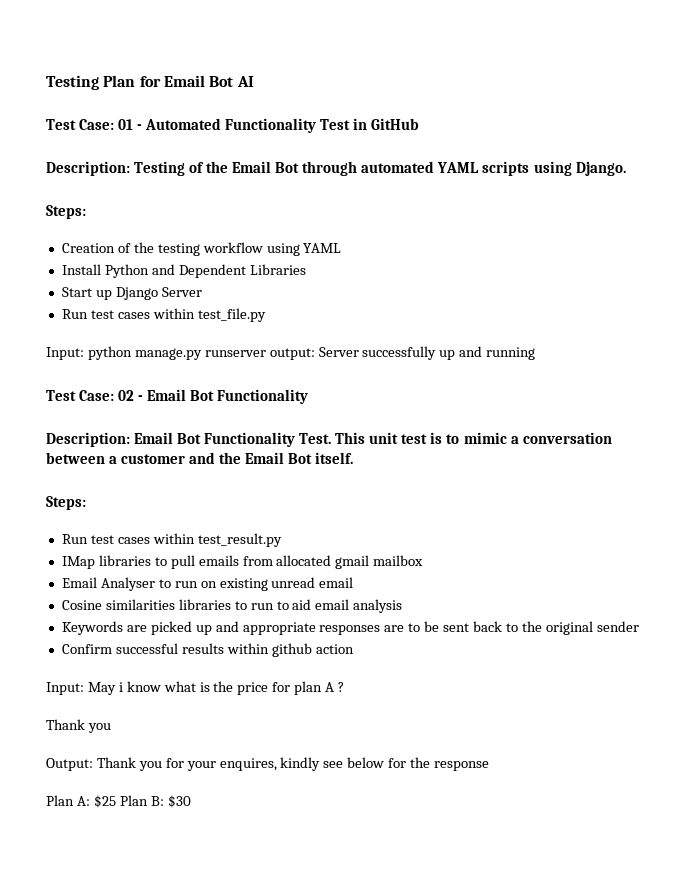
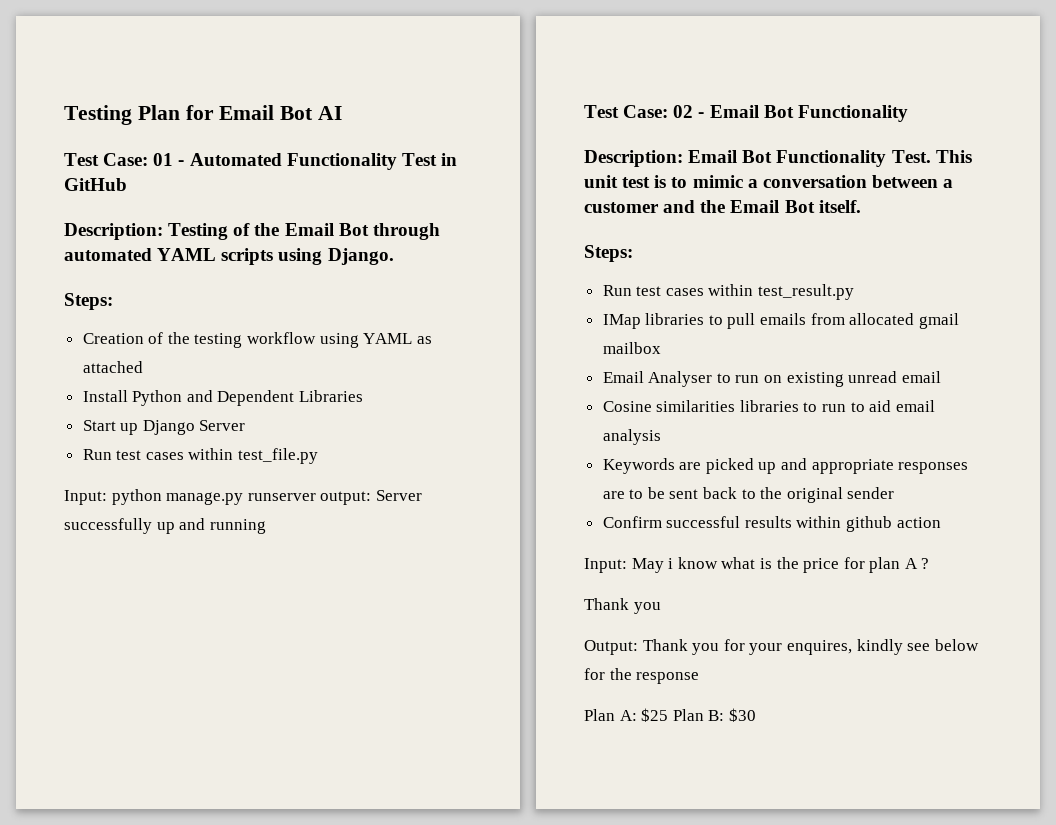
- Creation of the testing workflow using YAML
+ Creation of the testing workflow using YAML as attached

